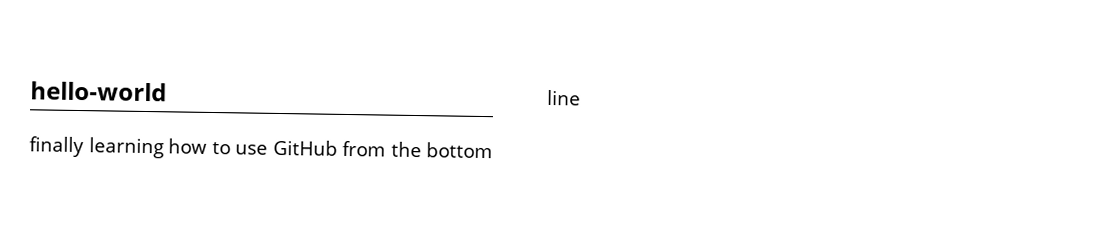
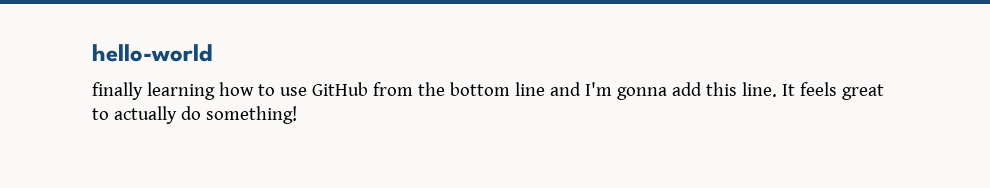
- finally learning how to use GitHub from the bottom line
+ finally learning how to use GitHub from the bottom line and I'm gonna add this line. It feels great to actually do something!

